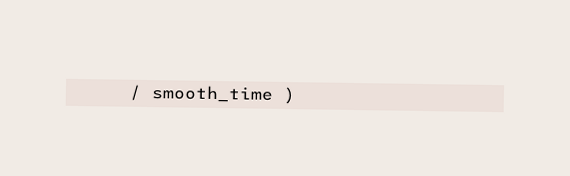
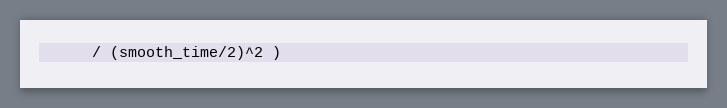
- / smooth_time )
+ / (smooth_time/2)^2 )

